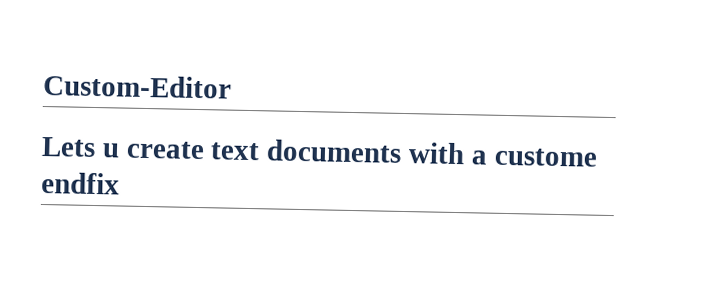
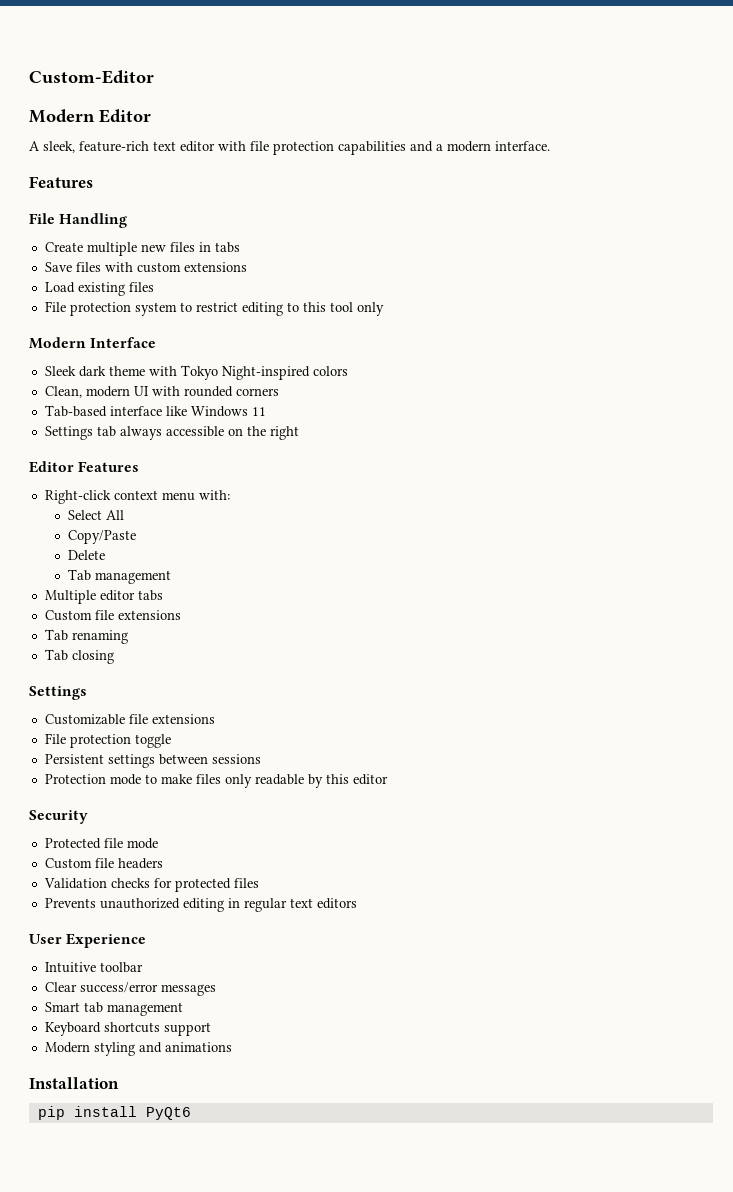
- Lets u create text documents with a custome endfix
+ Modern Editor
+ A sleek, feature-rich text editor with file protection capabilities and a modern interface.
+ Features
+ File Handling
+ Create multiple new files in tabs
+ Save files with custom extensions
+ Load existing files
+ File protection system to restrict editing to this tool only
+ Modern Interface
+ Sleek dark theme with Tokyo Night-inspired colors
+ Clean, modern UI with rounded corners
+ Tab-based interface like Windows 11
+ Settings tab always accessible on the right
+ Editor Features
+ Right-click context menu with:
+ Select All
+ Copy/Paste
+ Delete
+ Tab management
+ Multiple editor tabs
+ Custom file extensions
+ Tab renaming
+ Tab closing
+ Settings
+ Customizable file extensions
+ File protection toggle
+ Persistent settings between sessions
+ Protection mode to make files only readable by this editor
+ Security
+ Protected file mode
+ Custom file headers
+ Validation checks for protected files
+ Prevents unauthorized editing in regular text editors
+ User Experience
+ Intuitive toolbar
+ Clear success/error messages
+ Smart tab management
+ Keyboard shortcuts support
+ Modern styling and animations
+ Installation
+ pip install PyQt6

